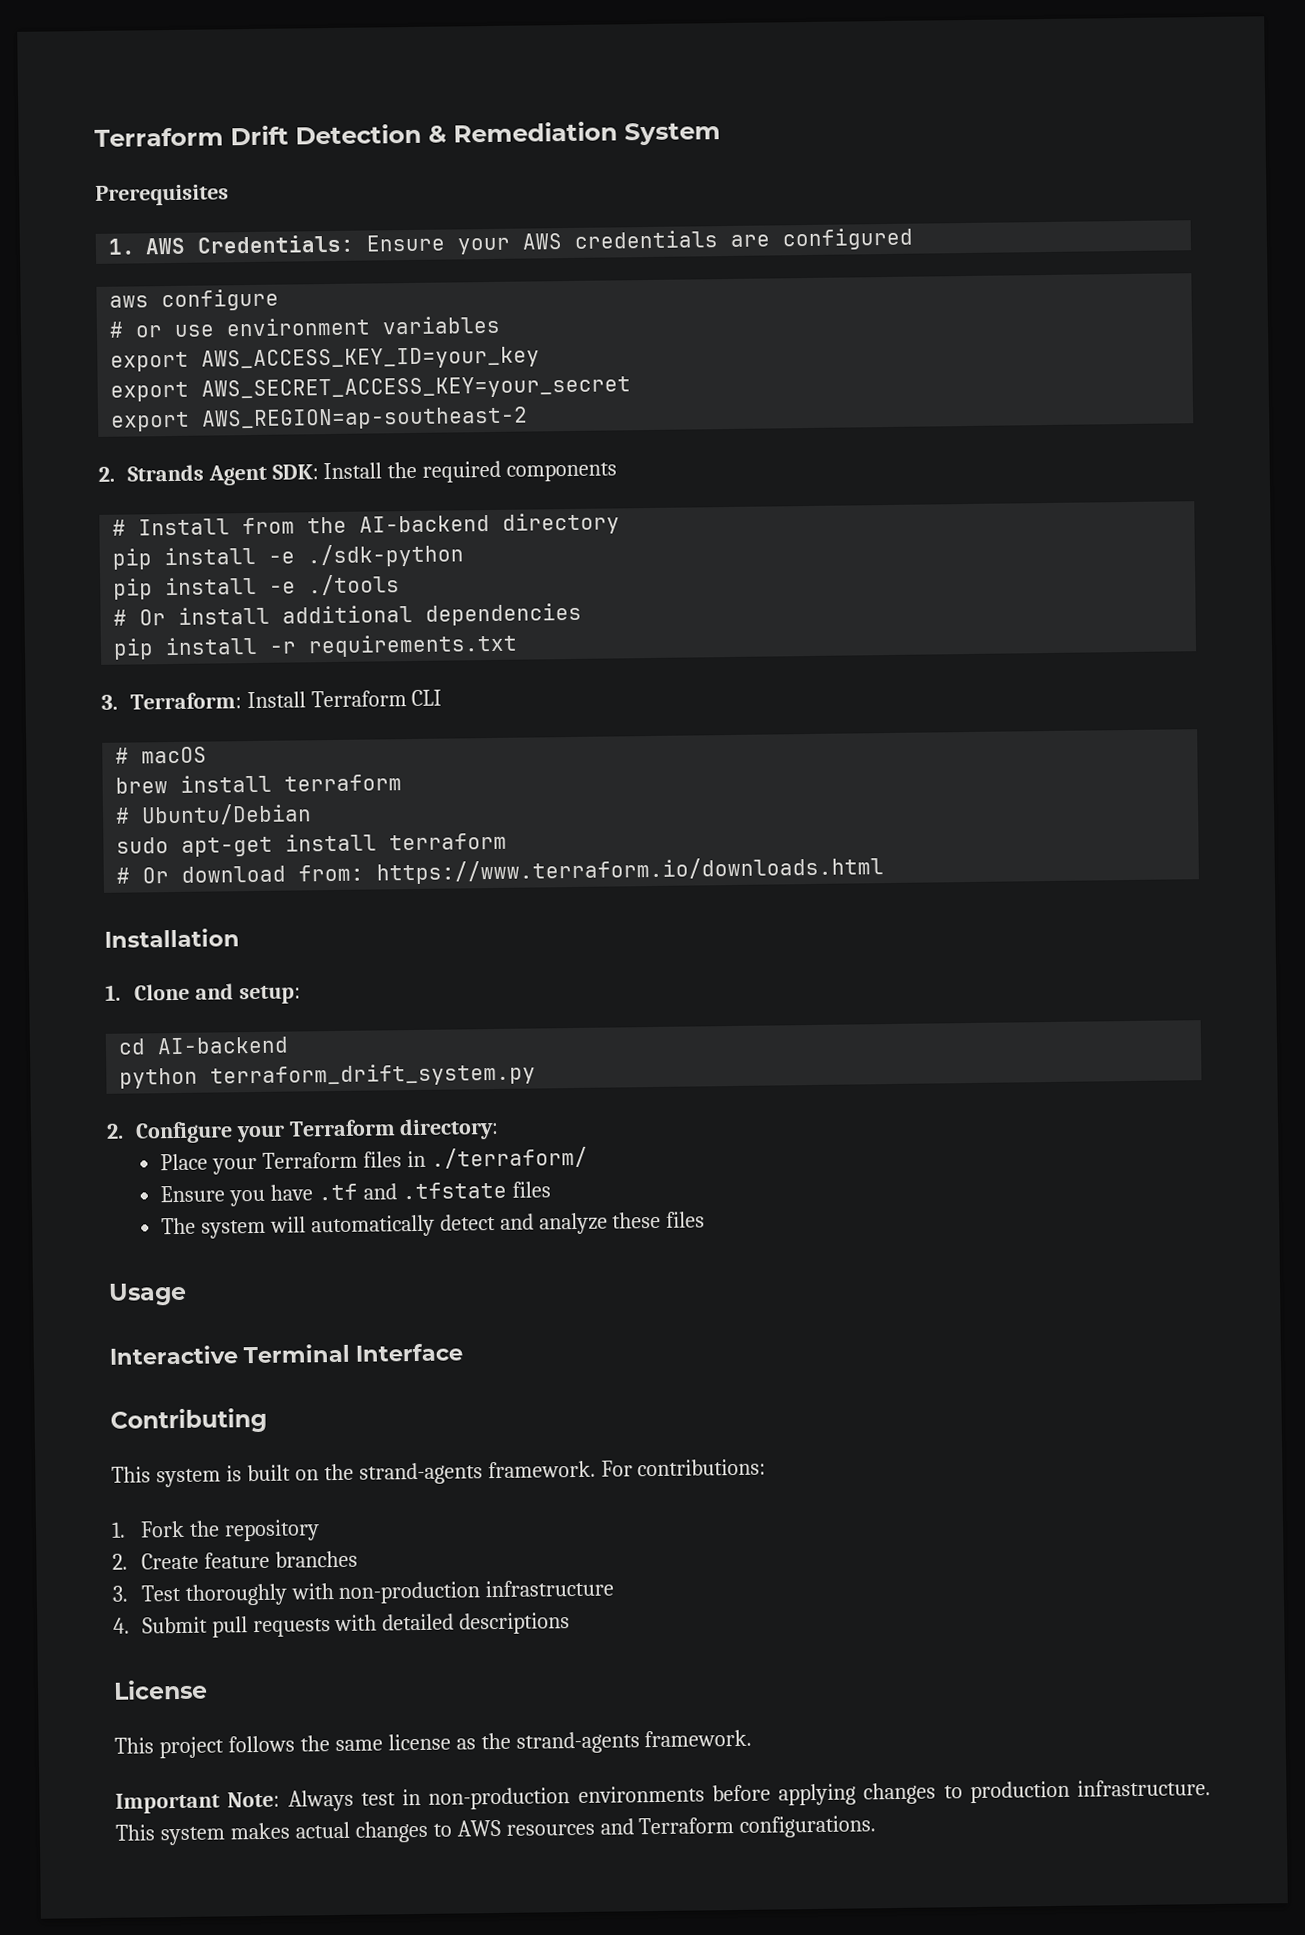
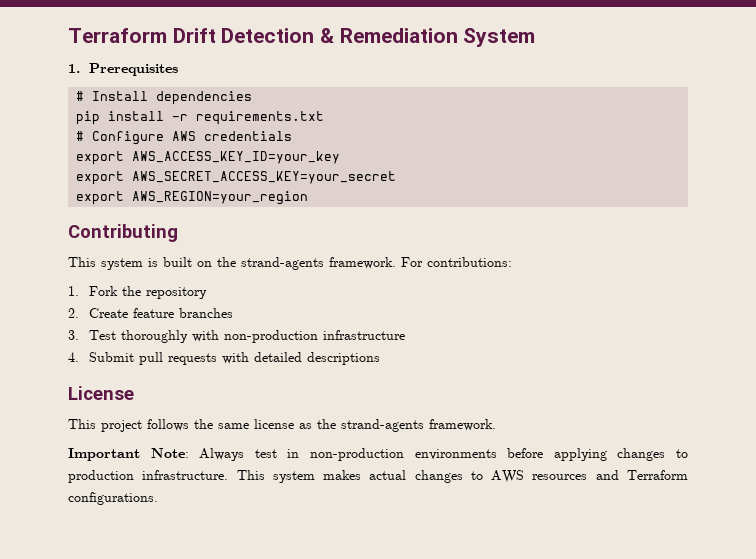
- Prerequisites
+ 1. Prerequisites
- 1. AWS Credentials: Ensure your AWS credentials are configured
- aws configure
- # or use environment variables
+ # Install dependencies
+ pip install -r requirements.txt
+ # Configure AWS credentials
- export AWS_REGION=ap-southeast-2
- 2. Strands Agent SDK: Install the required components
- # Install from the AI-backend directory
- pip install -e ./sdk-python
- pip install -e ./tools
- # Or install additional dependencies
- pip install -r requirements.txt
- 3. Terraform: Install Terraform CLI
- # macOS
- brew install terraform
- # Ubuntu/Debian
- sudo apt-get install terraform
- # Or download from: https://www.terraform.io/downloads.html
- Installation
- 1. Clone and setup:
- cd AI-backend
- python terraform_drift_system.py
- 2. Configure your Terraform directory:
- Place your Terraform files in ./terraform/
- Ensure you have .tf and .tfstate files
- The system will automatically detect and analyze these files
- Usage
- Interactive Terminal Interface
+ export AWS_REGION=your_region

